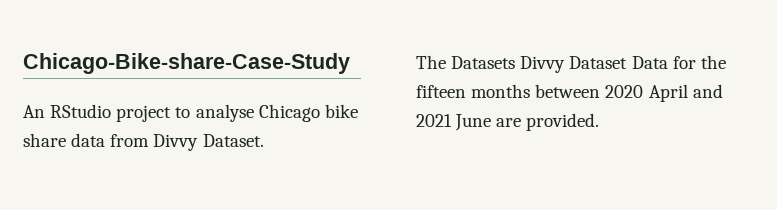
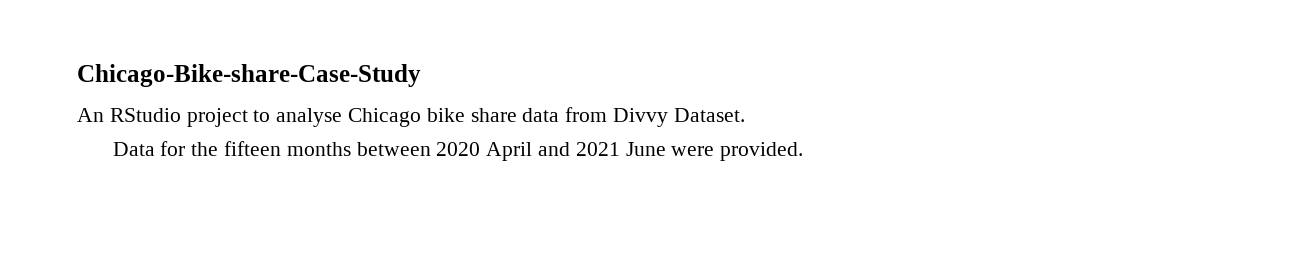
- The Datasets Divvy Dataset Data for the fifteen months between 2020 April and 2021 June are provided.
+ Data for the fifteen months between 2020 April and 2021 June were provided.

